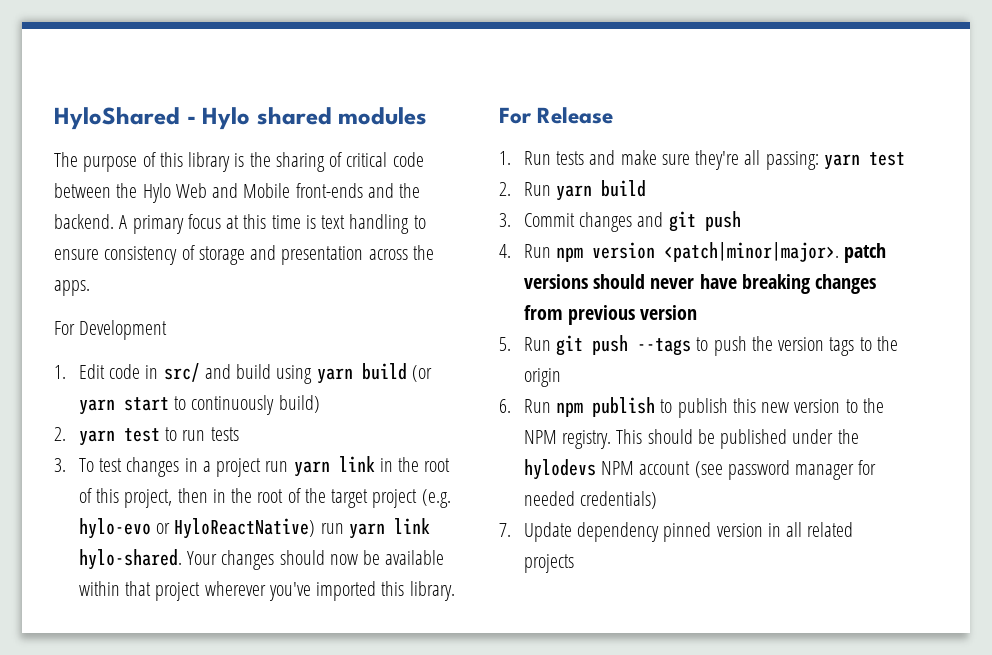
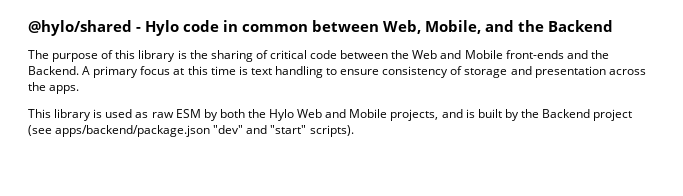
- HyloShared - Hylo shared modules
+ @hylo/shared - Hylo code in common between Web, Mobile, and the Backend
- The purpose of this library is the sharing of critical code between the Hylo Web and Mobile front-ends and the backend.
+ The purpose of this library is the sharing of critical code between the Web and Mobile front-ends and the Backend.
- For Development
- 1. Edit code in src/ and build using yarn build (or yarn start to continuously build)
- 2. yarn test to run tests
- 3. To test changes in a project run yarn link in the root of this project, then in the root of the target project (e.g. hylo-evo or HyloReactNative) run yarn link hylo-shared. Your changes should now be available within that project wherever you've imported this library.
- For Release
- 1. Run tests and make sure they're all passing: yarn test
- 2. Run yarn build
- 3. Commit changes and git push
- 4. Run npm version <patch|minor|major>. patch versions should never have breaking changes from previous version
- 5. Run git push --tags to push the version tags to the origin
- 6. Run npm publish to publish this new version to the NPM registry. This should be published under the hylodevs NPM account (see password manager for needed credentials)
- 7. Update dependency pinned version in all related projects
+ This library is used as raw ESM by both the Hylo Web and Mobile projects, and is built by the Backend project (see apps/backend/package.json "dev" and "start" scripts).

